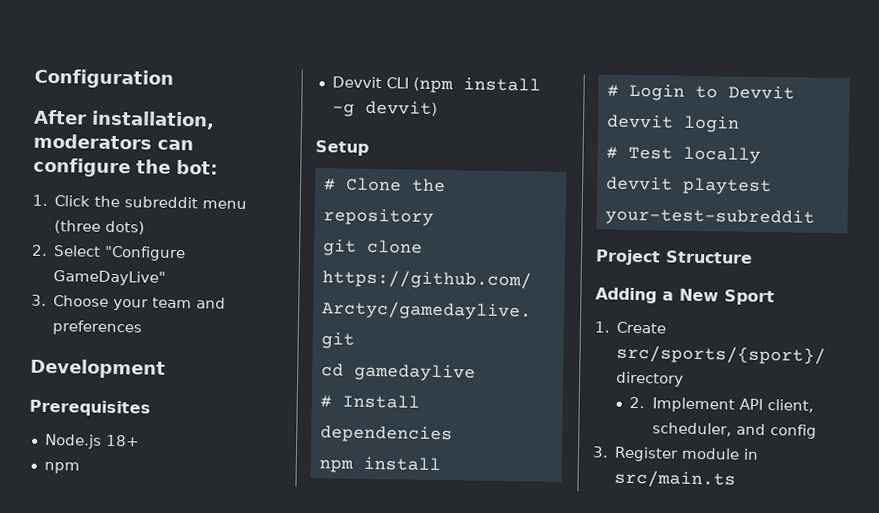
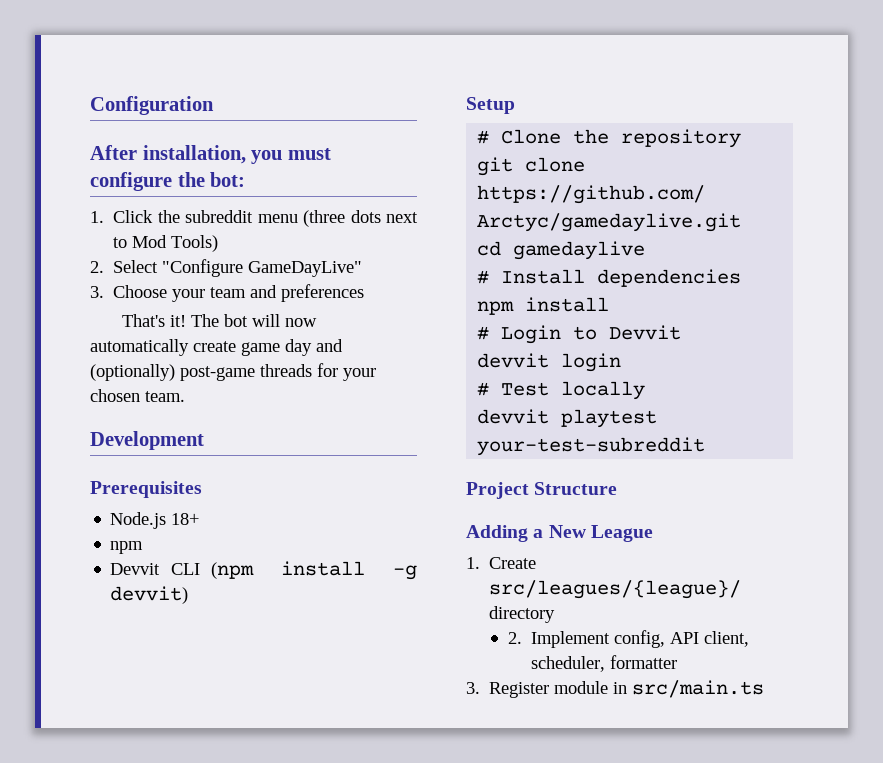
- After installation, moderators can configure the bot:
+ After installation, you must configure the bot:
- 1. Click the subreddit menu (three dots)
+ 1. Click the subreddit menu (three dots next to Mod Tools)
+ That's it! The bot will now automatically create game day and (optionally) post-game threads for your chosen team.
- Adding a New Sport
+ Adding a New League
- 1. Create src/sports/{sport}/ directory
+ 1. Create src/leagues/{league}/ directory
- 2. Implement API client, scheduler, and config
+ 2. Implement config, API client, scheduler, formatter

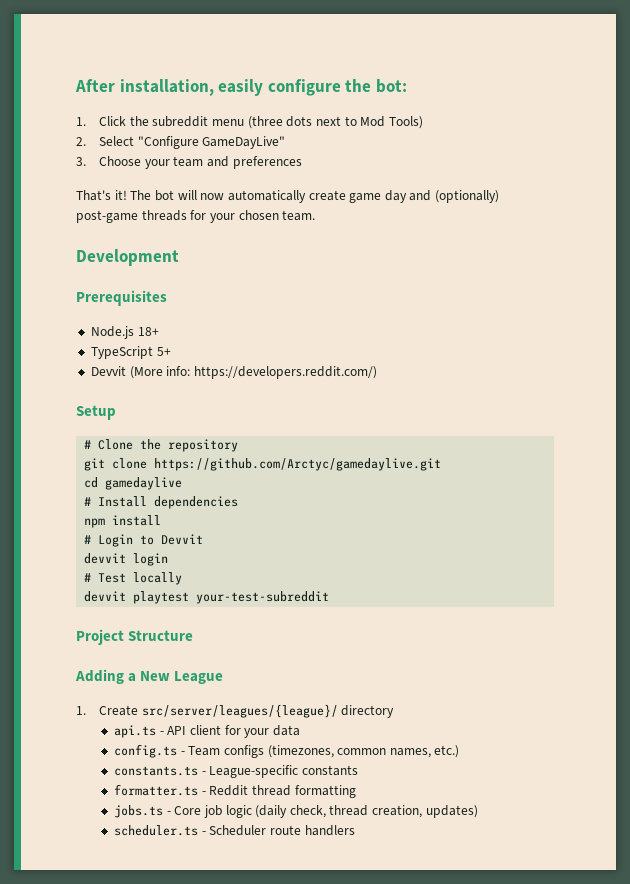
- Configuration
- After installation, you must configure the bot:
+ After installation, easily configure the bot:
  Node.js 18+
- npm
- Devvit CLI (npm install -g devvit)
+ TypeScript 5+
+ Devvit (More info: https://developers.reddit.com/)
- 1. Create src/leagues/{league}/ directory
+ 1. Create src/server/leagues/{league}/ directory
- 2. Implement config, API client, scheduler, formatter
- 3. Register module in src/main.ts
+ api.ts - API client for your data
+ config.ts - Team configs (timezones, common names, etc.)
+ constants.ts - League-specific constants
+ formatter.ts - Reddit thread formatting
+ jobs.ts - Core job logic (daily check, thread creation, updates)
+ scheduler.ts - Scheduler route handlers

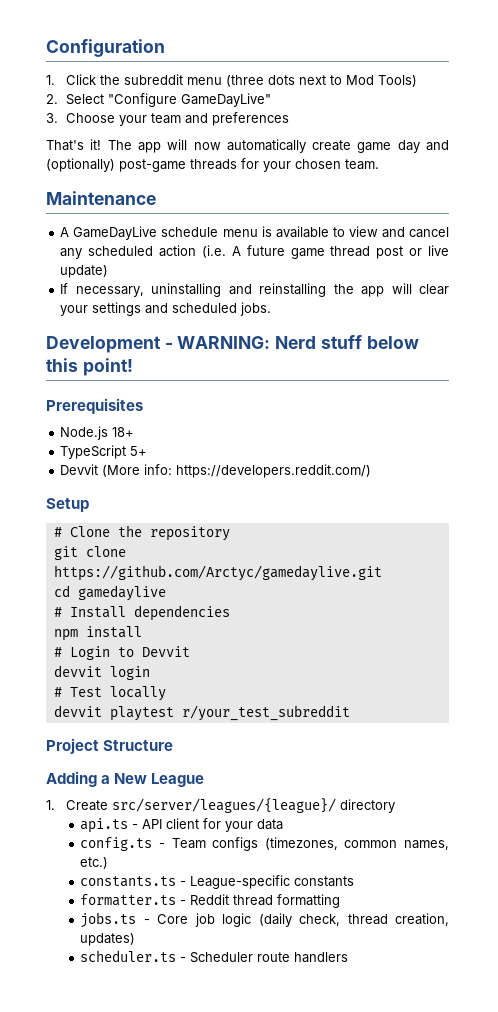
- After installation, easily configure the bot:
+ Configuration
- The bot will now automatically create game day and (optionally) post-game threads for your chosen team.
+ The app will now automatically create game day and (optionally) post-game threads for your chosen team.
- Development
+ Maintenance
+ A GameDayLive schedule menu is available to view and cancel any scheduled action (i.e. A future game thread post or live update)
+ If necessary, uninstalling and reinstalling the app will clear your settings and scheduled jobs.
+ Development - WARNING: Nerd stuff below this point!
- devvit playtest your-test-subreddit
+ devvit playtest r/your_test_subreddit

